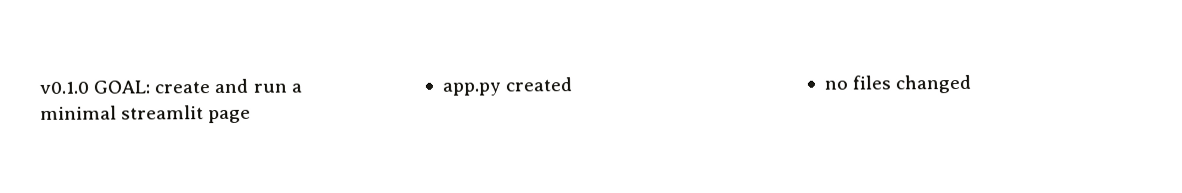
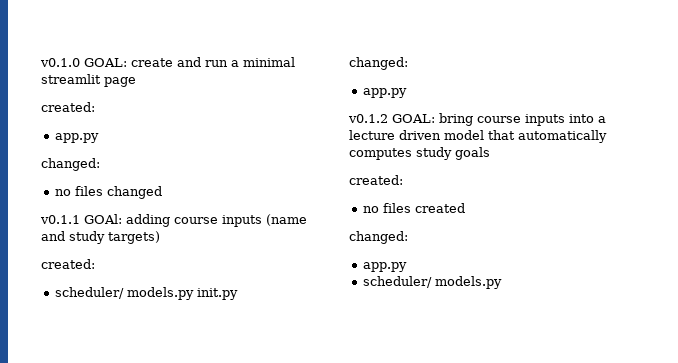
  v0.1.0 GOAL: create and run a minimal streamlit page
- app.py created
+ created:
+ app.py
+ changed:
+ v0.1.1 GOAl: adding course inputs (name and study targets)
+ created:
+ scheduler/ models.py init.py
+ changed:
+ app.py
+ v0.1.2 GOAL: bring course inputs into a lecture driven model that automatically computes study goals
+ created:
+ no files created
+ changed:
+ app.py
+ scheduler/ models.py

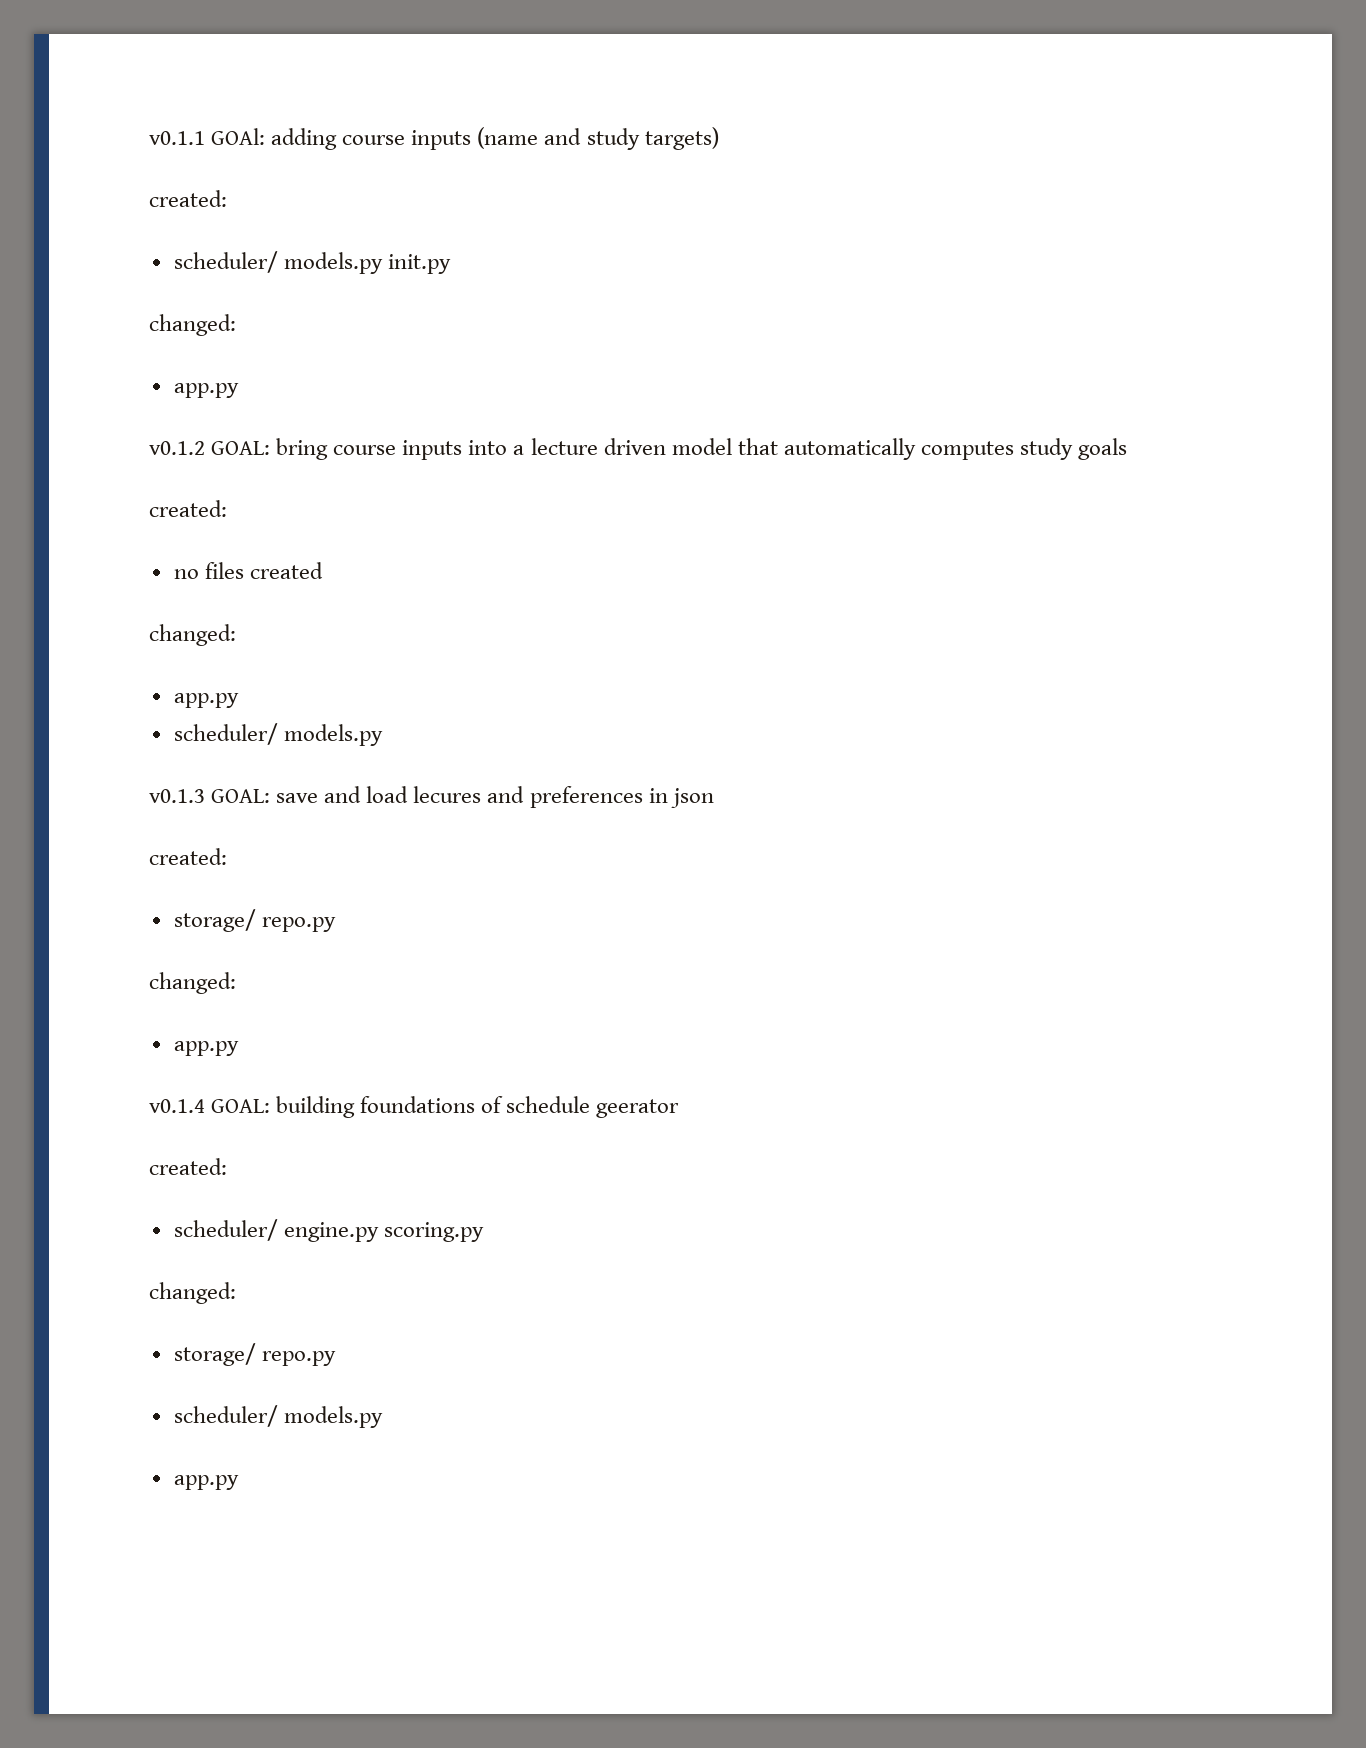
- v0.1.0 GOAL: create and run a minimal streamlit page
- created:
- app.py
- changed:
- no files changed
+ v0.1.3 GOAL: save and load lecures and preferences in json
+ created:
+ storage/ repo.py
+ changed:
+ app.py
+ v0.1.4 GOAL: building foundations of schedule geerator
+ created:
+ scheduler/ engine.py scoring.py
+ changed:
+ storage/ repo.py
+ scheduler/ models.py
+ app.py

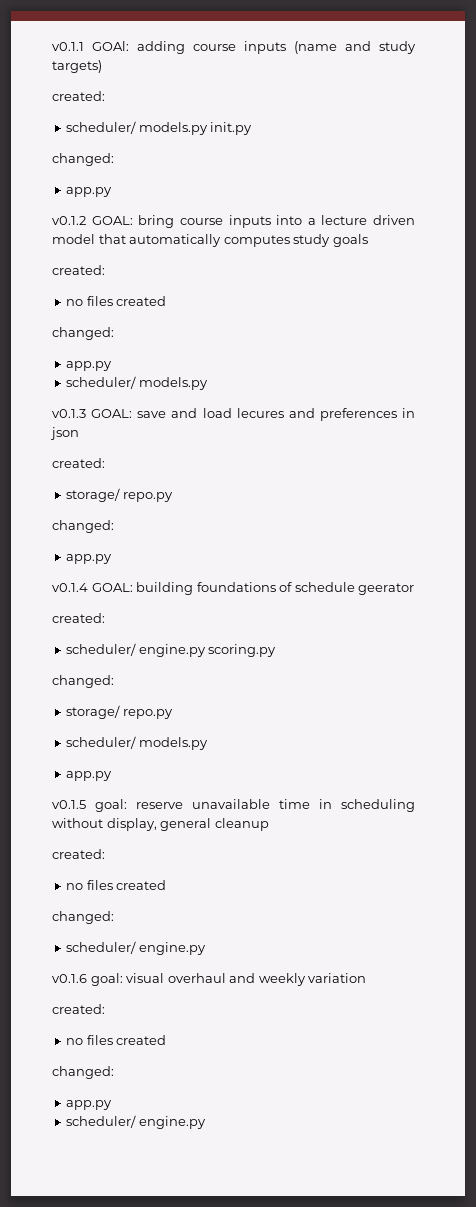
+ v0.1.5 goal: reserve unavailable time in scheduling without display, general cleanup
+ created:
+ no files created
+ changed:
+ scheduler/ engine.py
+ v0.1.6 goal: visual overhaul and weekly variation
+ created:
+ no files created
+ changed:
+ app.py
+ scheduler/ engine.py

